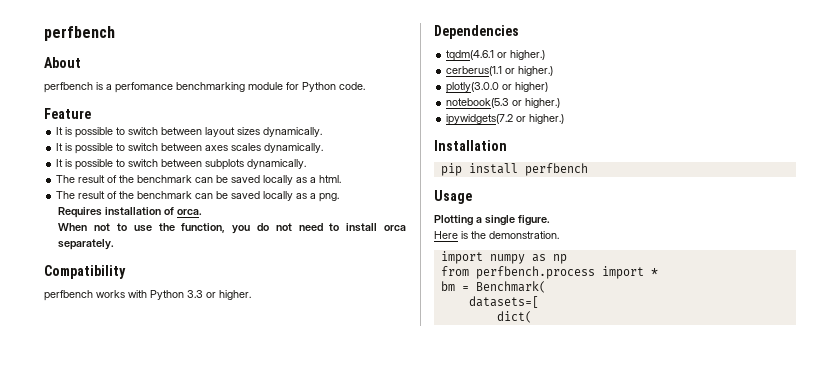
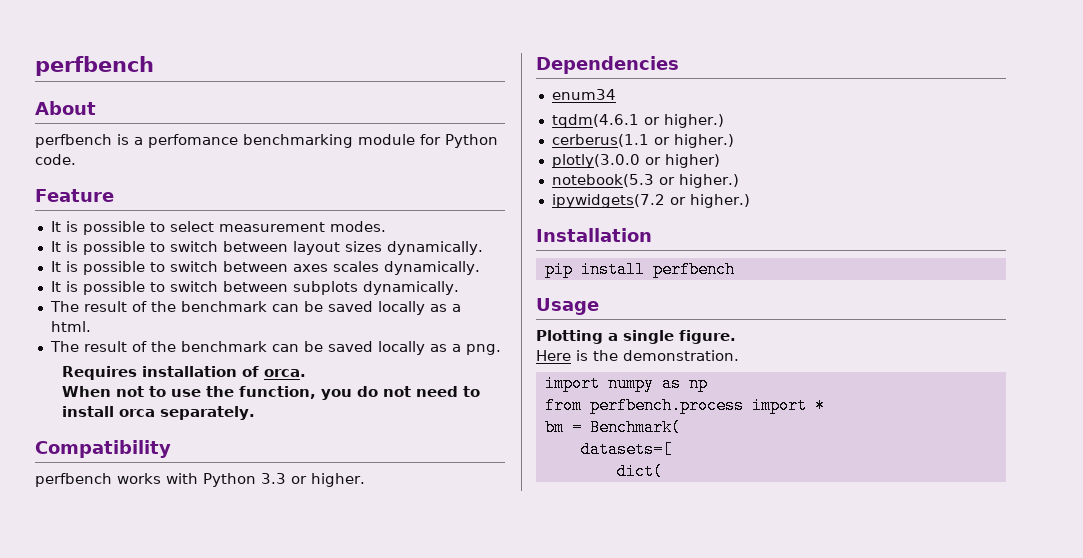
+ It is possible to select measurement modes.
+ enum34

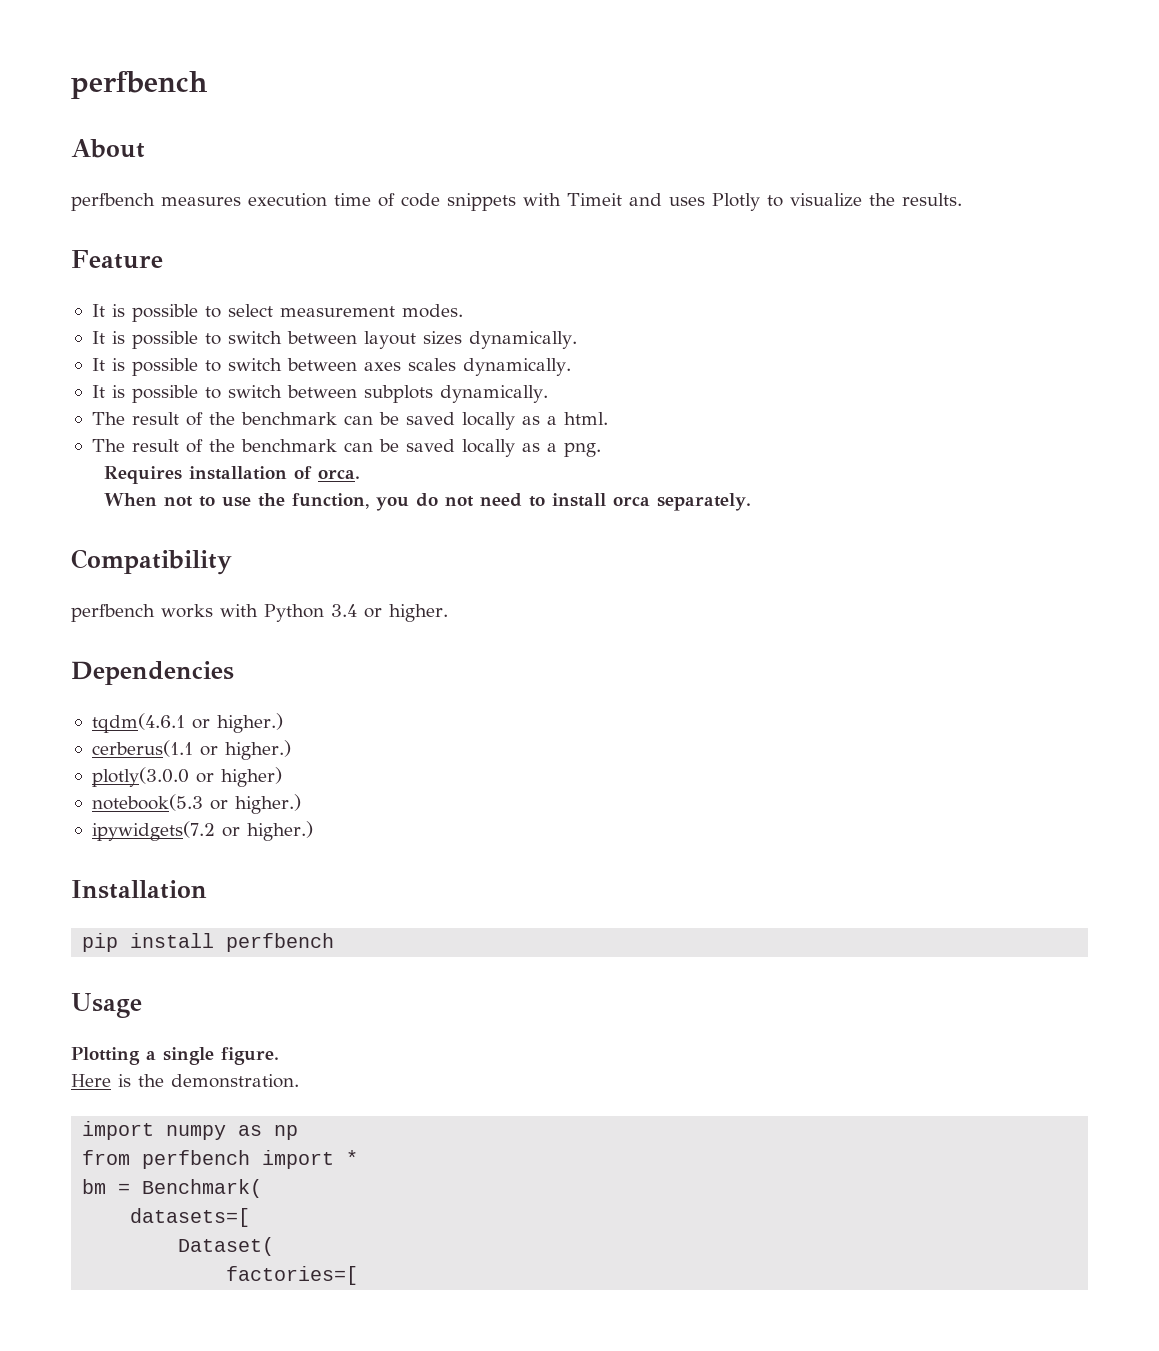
- perfbench is a perfomance benchmarking module for Python code.
+ perfbench measures execution time of code snippets with Timeit and uses Plotly to visualize the results.
- perfbench works with Python 3.3 or higher.
+ perfbench works with Python 3.4 or higher.
- enum34
- from perfbench.process import *
+ from perfbench import *
- dict(
+ Dataset(
+ factories=[

